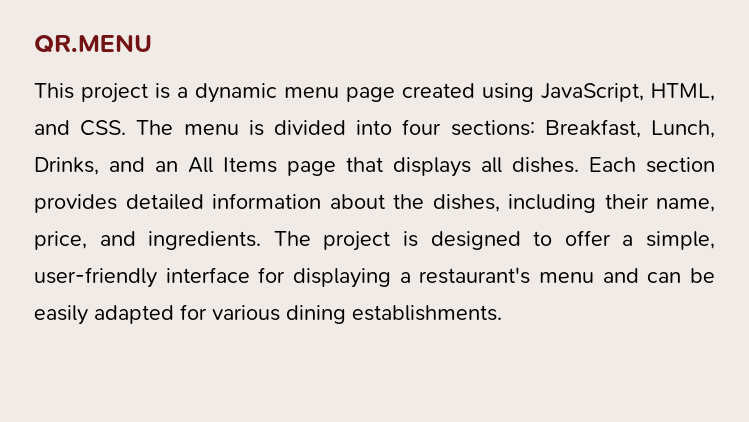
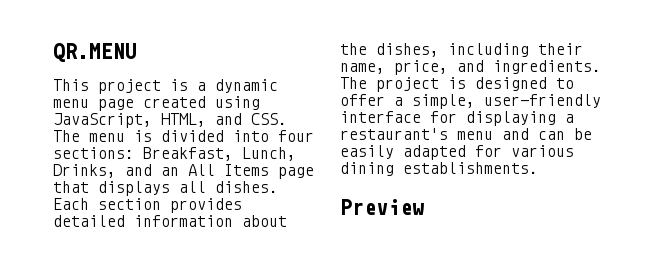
+ Preview

